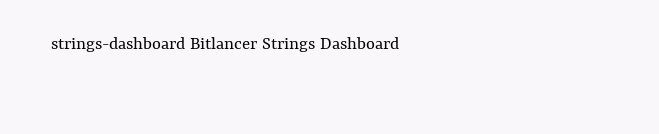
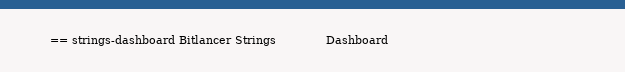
- strings-dashboard Bitlancer Strings Dashboard
+ == strings-dashboard Bitlancer Strings Dashboard

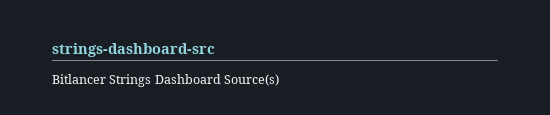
- == strings-dashboard Bitlancer Strings Dashboard
+ strings-dashboard-src
+ Bitlancer Strings Dashboard Source(s)

